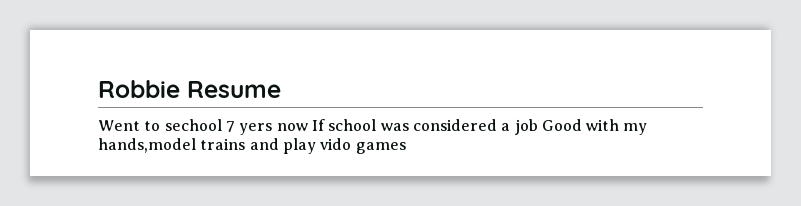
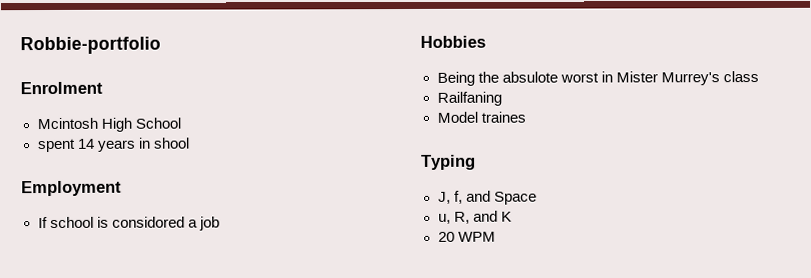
- Robbie Resume
- Went to sechool 7 yers now If school was considered a job Good with my hands,model trains and play vido games
+ Robbie-portfolio
+ Enrolment
+ Mcintosh High School
+ spent 14 years in shool
+ Employment
+ If school is considored a job
+ Hobbies
+ Being the absulote worst in Mister Murrey's class
+ Railfaning
+ Model traines
+ Typing
+ J, f, and Space
+ u, R, and K
+ 20 WPM

